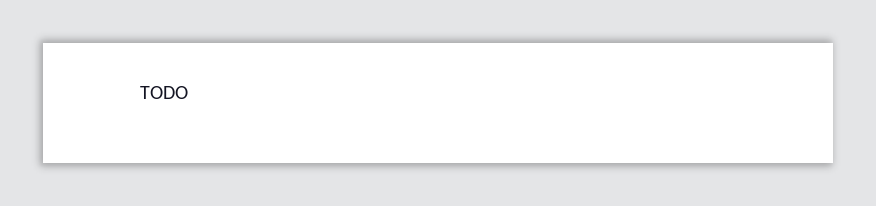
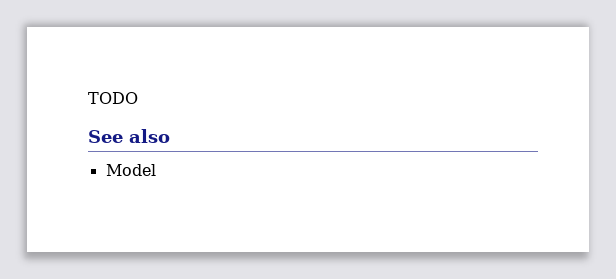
+ See also
+ Model

